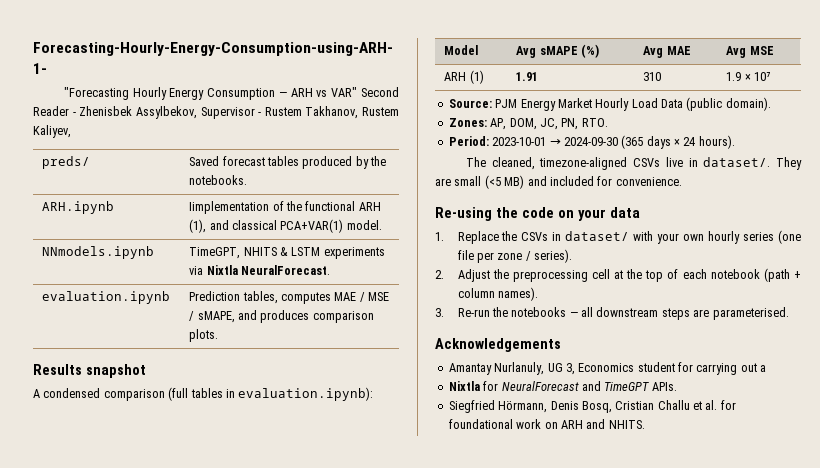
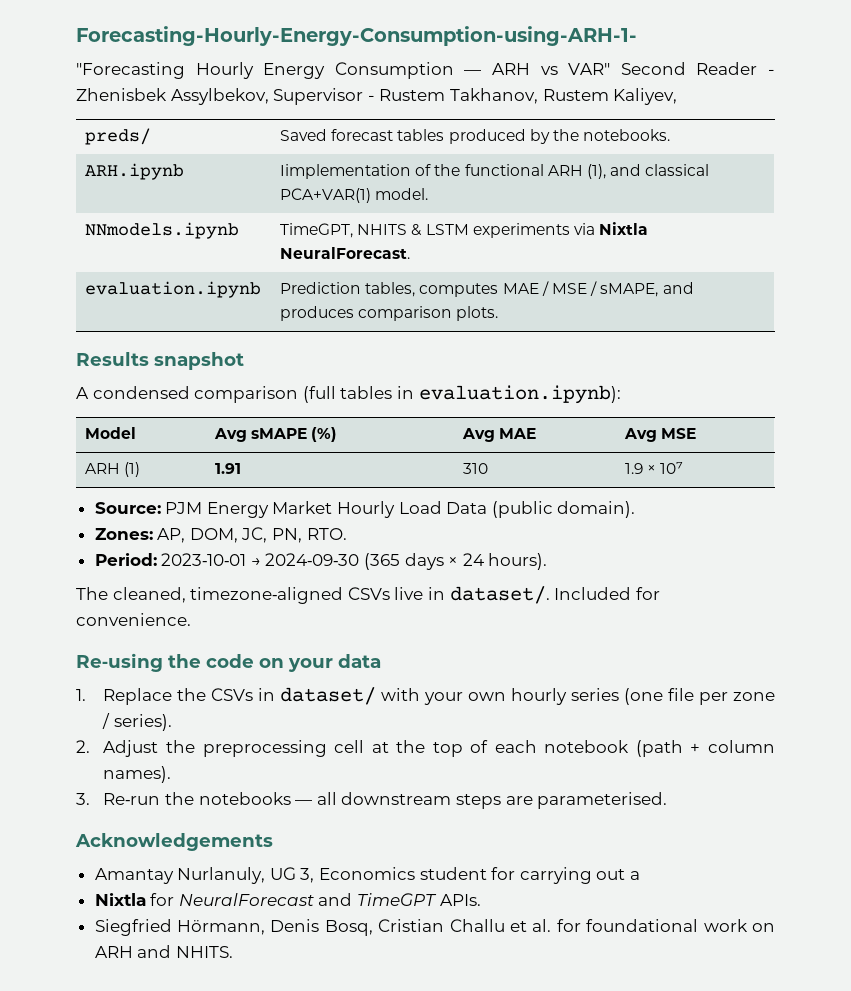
- They are small (<5 MB) and included for convenience.
+ Included for convenience.

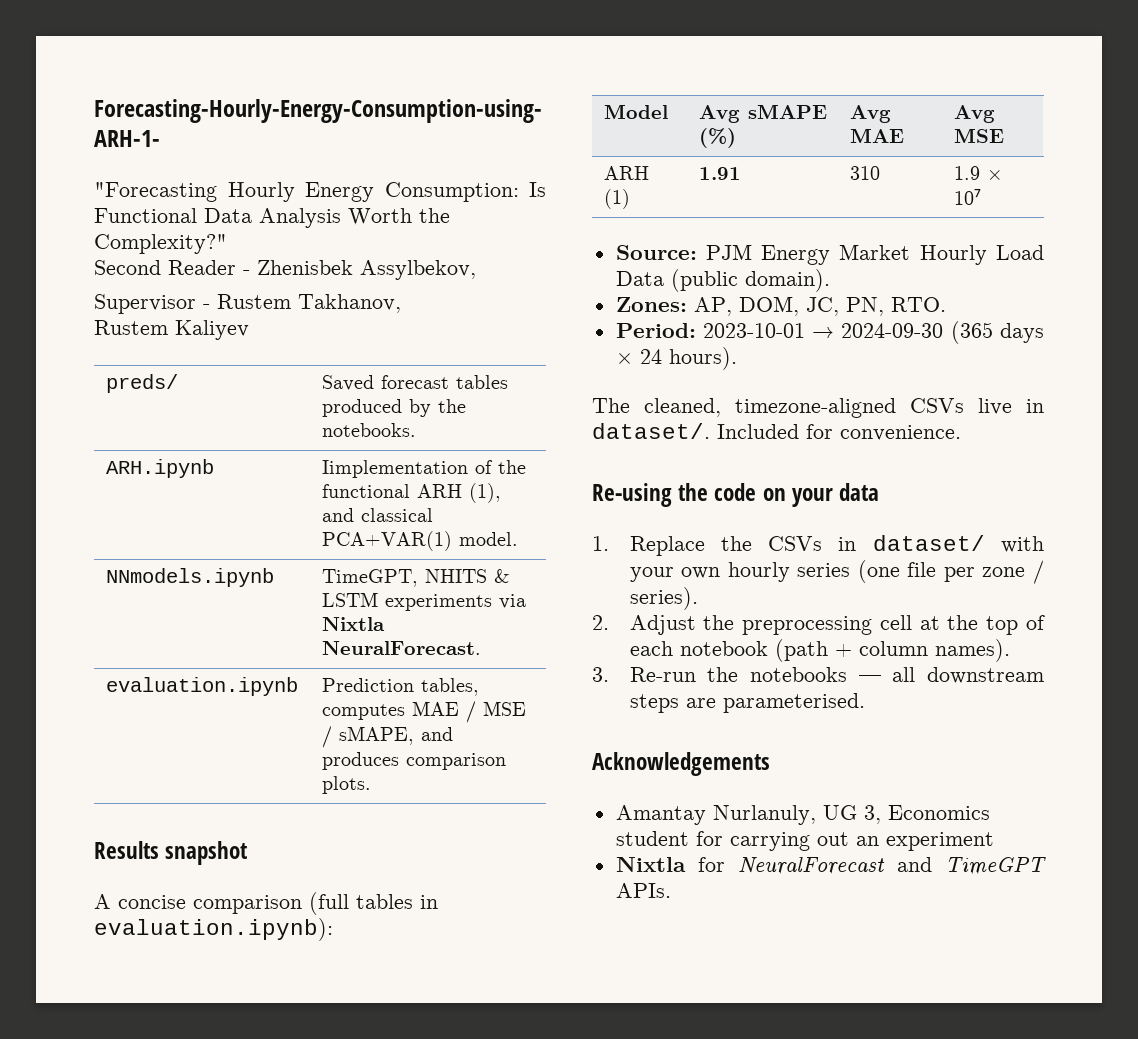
- "Forecasting Hourly Energy Consumption — ARH vs VAR" Second Reader - Zhenisbek Assylbekov, Supervisor - Rustem Takhanov, Rustem Kaliyev,
+ "Forecasting Hourly Energy Consumption: Is Functional Data Analysis Worth the Complexity?"
+ Second Reader - Zhenisbek Assylbekov,
+ Supervisor - Rustem Takhanov,
+ Rustem Kaliyev
- A condensed comparison (full tables in evaluation.ipynb):
+ A concise comparison (full tables in evaluation.ipynb):
- Amantay Nurlanuly, UG 3, Economics student for carrying out a
+ Amantay Nurlanuly, UG 3, Economics student for carrying out an experiment
- Siegfried Hörmann, Denis Bosq, Cristian Challu et al. for foundational work on ARH and NHITS.

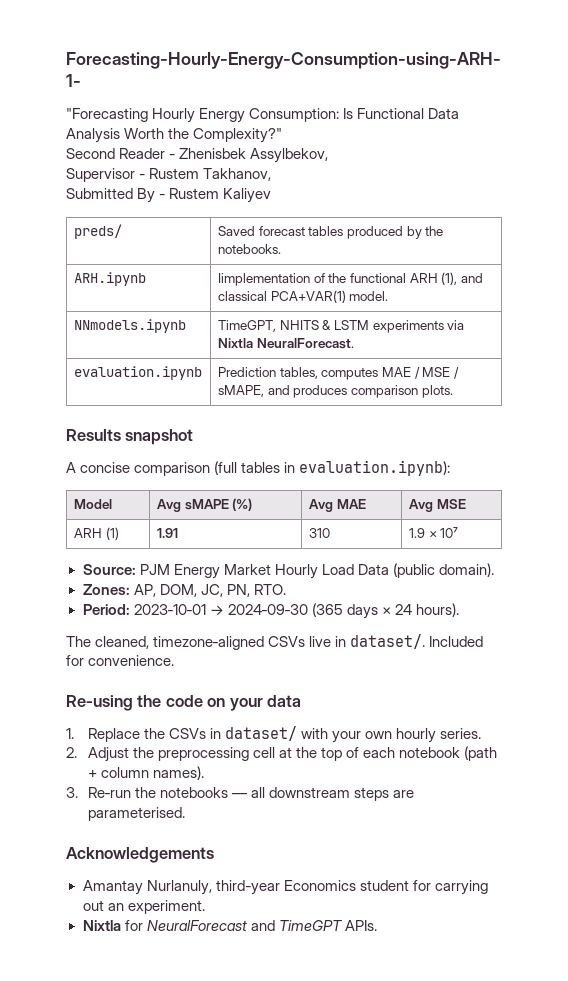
- Rustem Kaliyev
+ Submitted By - Rustem Kaliyev
- 1. Replace the CSVs in dataset/ with your own hourly series (one file per zone / series).
+ 1. Replace the CSVs in dataset/ with your own hourly series.
- Amantay Nurlanuly, UG 3, Economics student for carrying out an experiment
+ Amantay Nurlanuly, third-year Economics student for carrying out an experiment.

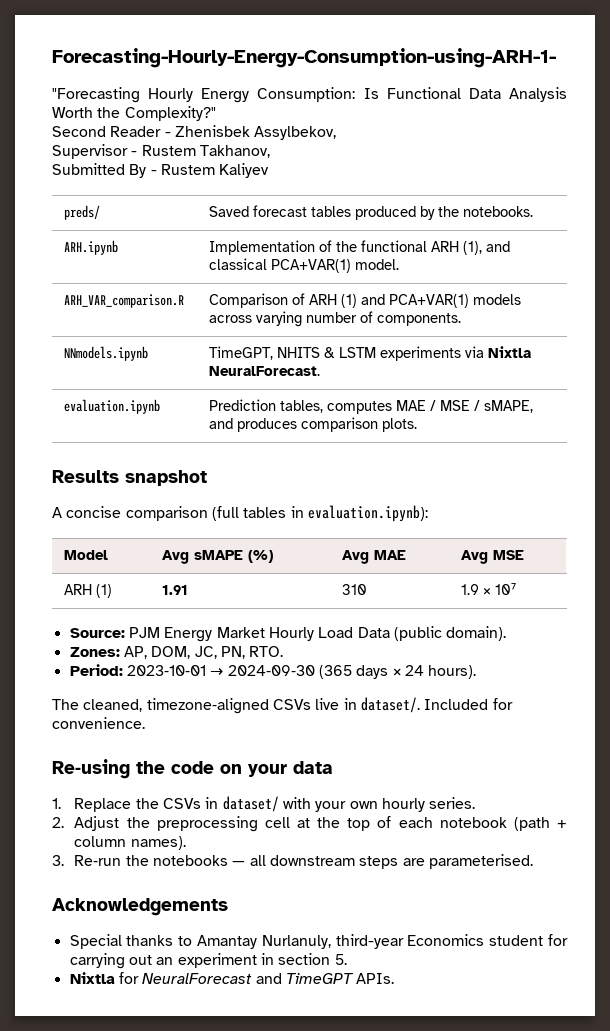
- ARH.ipynb | Iimplementation of the functional ARH (1), and classical PCA+VAR(1) model.
+ ARH.ipynb | Implementation of the functional ARH (1), and classical PCA+VAR(1) model.
+ ARH_VAR_comparison.R | Comparison of ARH (1) and PCA+VAR(1) models across varying number of components.
- Amantay Nurlanuly, third-year Economics student for carrying out an experiment.
+ Special thanks to Amantay Nurlanuly, third-year Economics student for carrying out an experiment in section 5.

